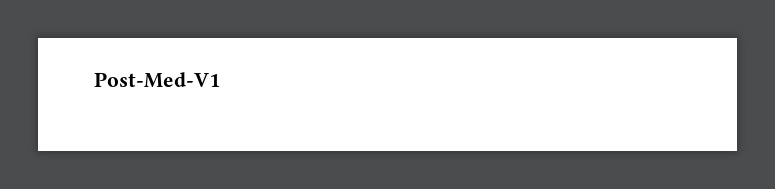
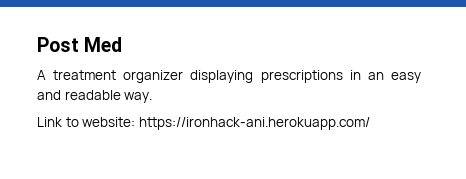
- Post-Med-V1
+ Post Med
+ A treatment organizer displaying prescriptions in an easy and readable way.
+ Link to website: https://ironhack-ani.herokuapp.com/

